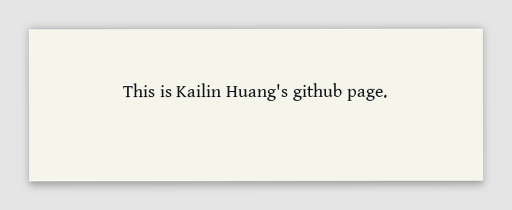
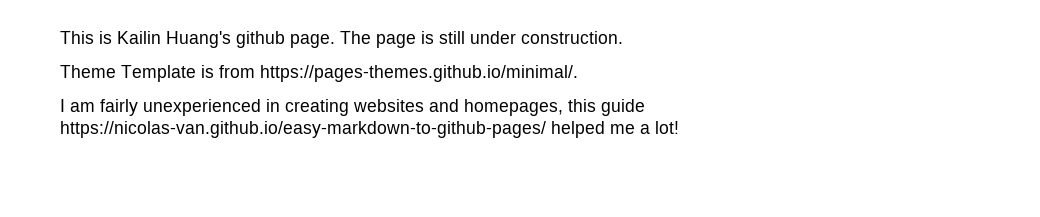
+ The page is still under construction.
+ Theme Template is from https://pages-themes.github.io/minimal/.
+ I am fairly unexperienced in creating websites and homepages, this guide https://nicolas-van.github.io/easy-markdown-to-github-pages/ helped me a lot!

